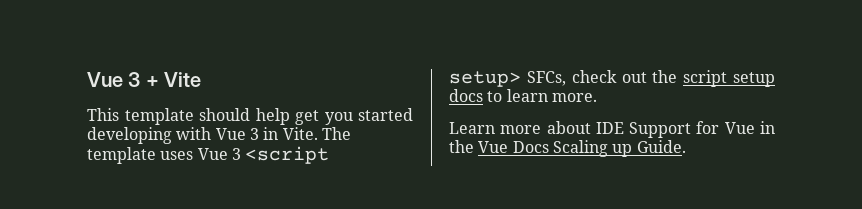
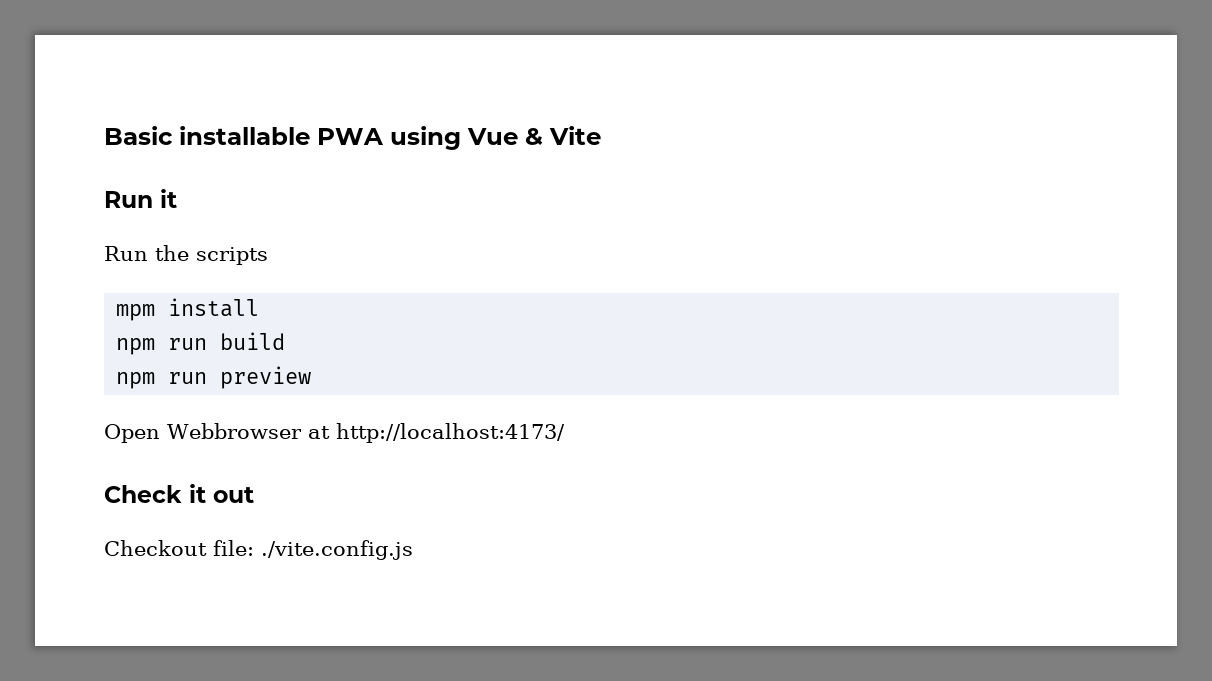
- Vue 3 + Vite
- This template should help get you started developing with Vue 3 in Vite. The template uses Vue 3 <script setup> SFCs, check out the script setup docs to learn more.
- Learn more about IDE Support for Vue in the Vue Docs Scaling up Guide.
+ Basic installable PWA using Vue & Vite
+ Run it
+ Run the scripts
+ mpm install
+ npm run build
+ npm run preview
+ Open Webbrowser at http://localhost:4173/
+ Check it out
+ Checkout file: ./vite.config.js

